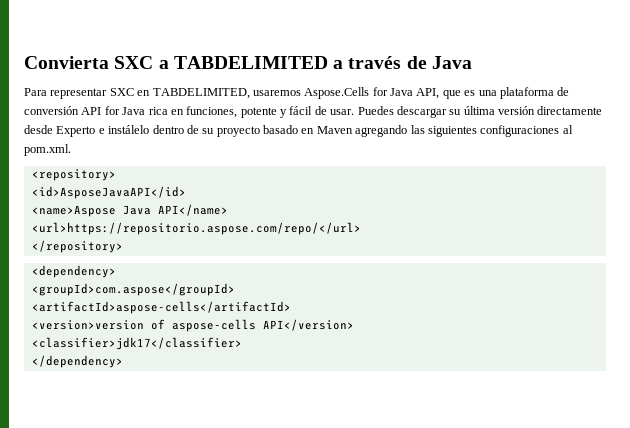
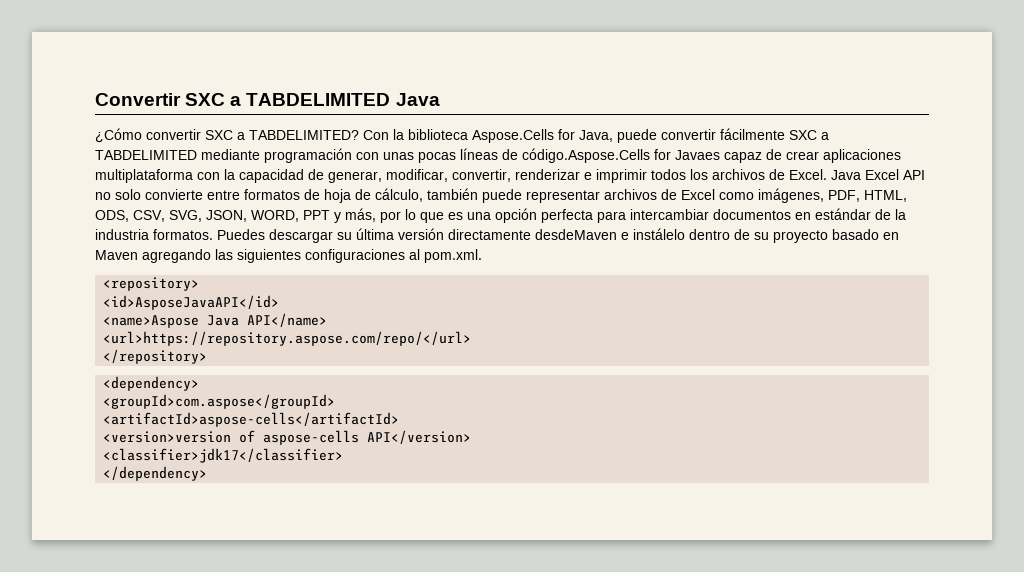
- Convierta SXC a TABDELIMITED a través de Java
- Para representar SXC en TABDELIMITED, usaremos Aspose.Cells for Java API, que es una plataforma de conversión API for Java rica en funciones, potente y fácil de usar.
+ Convertir SXC a TABDELIMITED Java
+ ¿Cómo convertir SXC a TABDELIMITED? Con la biblioteca Aspose.Cells for Java, puede convertir fácilmente SXC a TABDELIMITED mediante programación con unas pocas líneas de código.Aspose.Cells for Javaes capaz de crear aplicaciones multiplataforma con la capacidad de generar, modificar, convertir, renderizar e imprimir todos los archivos de Excel. Java Excel API no solo convierte entre formatos de hoja de cálculo, también puede representar archivos de Excel como imágenes, PDF, HTML, ODS, CSV, SVG, JSON, WORD, PPT y más, por lo que es una opción perfecta para intercambiar documentos en estándar de la industria formatos.
- Puedes descargar su última versión directamente desde Experto e instálelo dentro de su proyecto basado en Maven agregando las siguientes configuraciones al pom.xml.
+ Puedes descargar su última versión directamente desdeMaven e instálelo dentro de su proyecto basado en Maven agregando las siguientes configuraciones al pom.xml.
- <url>https://repositorio.aspose.com/repo/</url>
+ <url>https://repository.aspose.com/repo/</url>

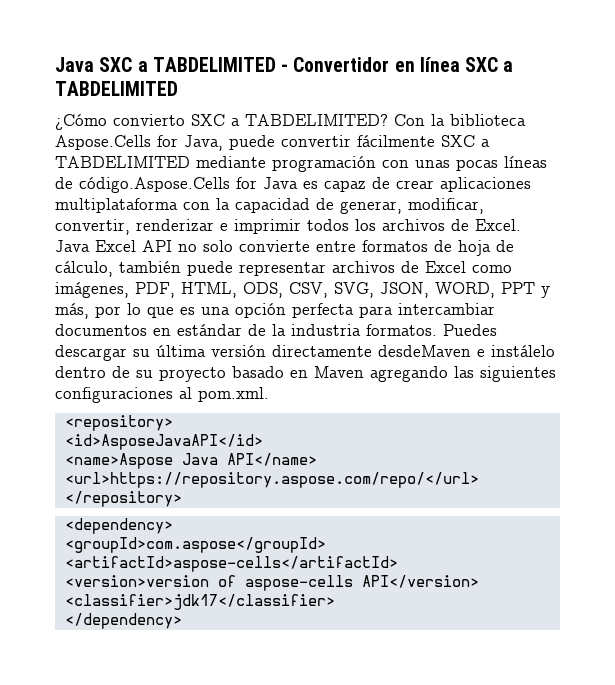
- Convertir SXC a TABDELIMITED Java
+ Java SXC a TABDELIMITED - Convertidor en línea SXC a TABDELIMITED
- ¿Cómo convertir SXC a TABDELIMITED?
+ ¿Cómo convierto SXC a TABDELIMITED?
- Con la biblioteca Aspose.Cells for Java, puede convertir fácilmente SXC a TABDELIMITED mediante programación con unas pocas líneas de código.Aspose.Cells for Javaes capaz de crear aplicaciones multiplataforma con la capacidad de generar, modificar, convertir, renderizar e imprimir todos los archivos de Excel.
+ Con la biblioteca Aspose.Cells for Java, puede convertir fácilmente SXC a TABDELIMITED mediante programación con unas pocas líneas de código.Aspose.Cells for Java es capaz de crear aplicaciones multiplataforma con la capacidad de generar, modificar, convertir, renderizar e imprimir todos los archivos de Excel.

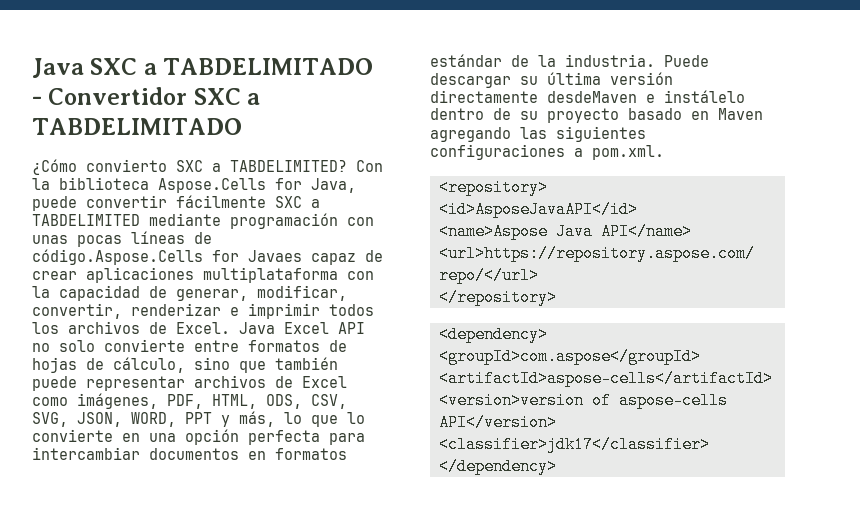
- Java SXC a TABDELIMITED - Convertidor en línea SXC a TABDELIMITED
+ Java SXC a TABDELIMITADO - Convertidor SXC a TABDELIMITADO
- Con la biblioteca Aspose.Cells for Java, puede convertir fácilmente SXC a TABDELIMITED mediante programación con unas pocas líneas de código.Aspose.Cells for Java es capaz de crear aplicaciones multiplataforma con la capacidad de generar, modificar, convertir, renderizar e imprimir todos los archivos de Excel.
+ Con la biblioteca Aspose.Cells for Java, puede convertir fácilmente SXC a TABDELIMITED mediante programación con unas pocas líneas de código.Aspose.Cells for Javaes capaz de crear aplicaciones multiplataforma con la capacidad de generar, modificar, convertir, renderizar e imprimir todos los archivos de Excel.
- Java Excel API no solo convierte entre formatos de hoja de cálculo, también puede representar archivos de Excel como imágenes, PDF, HTML, ODS, CSV, SVG, JSON, WORD, PPT y más, por lo que es una opción perfecta para intercambiar documentos en estándar de la industria formatos. Puedes descargar su última versión directamente desdeMaven e instálelo dentro de su proyecto basado en Maven agregando las siguientes configuraciones al pom.xml.
+ Java Excel API no solo convierte entre formatos de hojas de cálculo, sino que también puede representar archivos de Excel como imágenes, PDF, HTML, ODS, CSV, SVG, JSON, WORD, PPT y más, lo que lo convierte en una opción perfecta para intercambiar documentos en formatos estándar de la industria. Puede descargar su última versión directamente desdeMaven e instálelo dentro de su proyecto basado en Maven agregando las siguientes configuraciones a pom.xml.

